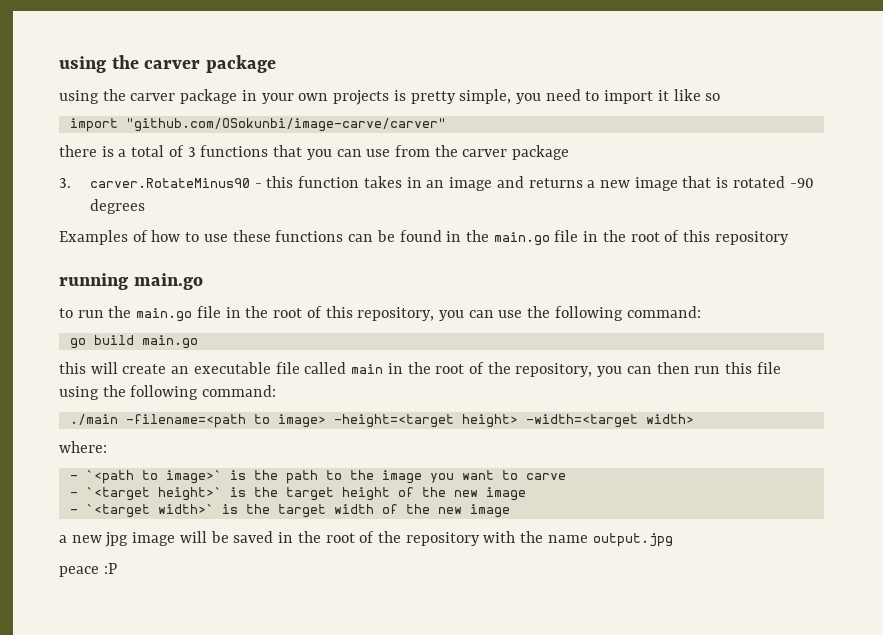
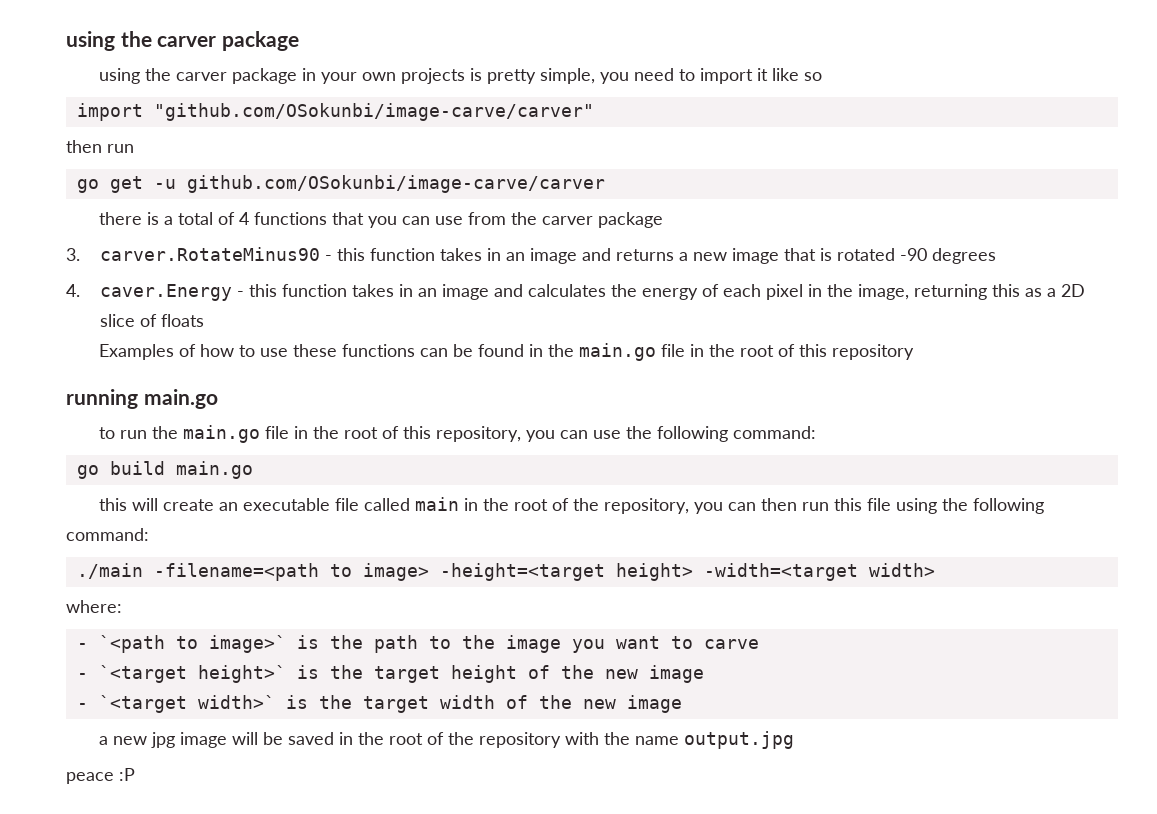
  import "github.com/OSokunbi/image-carve/carver"
+ then run
+ go get -u github.com/OSokunbi/image-carve/carver
- there is a total of 3 functions that you can use from the carver package
+ there is a total of 4 functions that you can use from the carver package
+ 4. caver.Energy - this function takes in an image and calculates the energy of each pixel in the image, returning this as a 2D slice of floats

